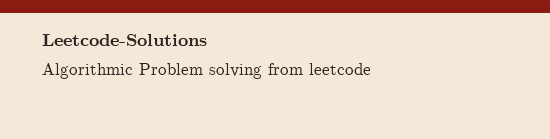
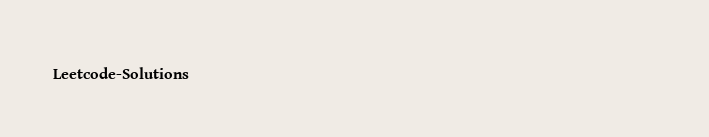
- Algorithmic Problem solving from leetcode

